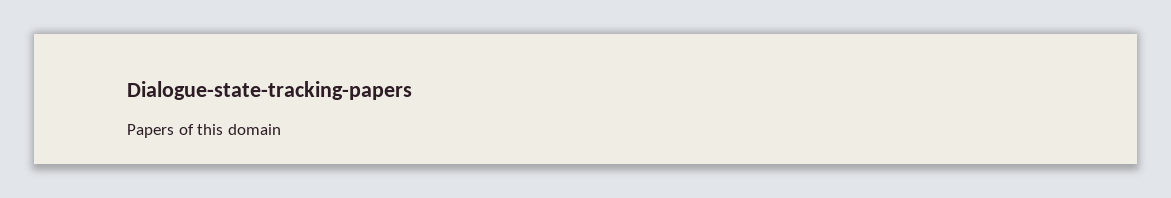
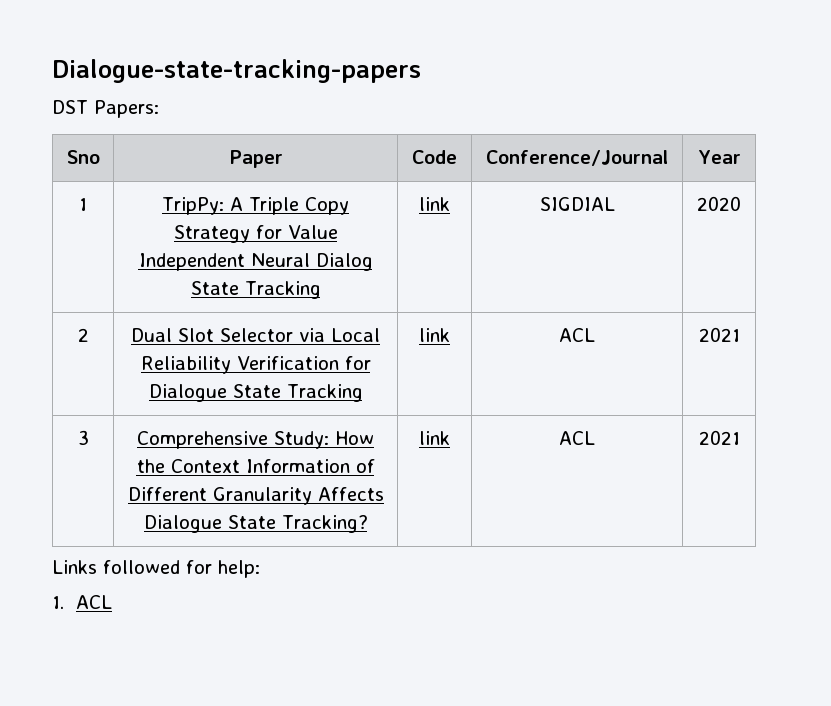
- Papers of this domain
+ DST Papers:
+ Sno | Paper | Code | Conference/Journal | Year
+ 1 | TripPy: A Triple Copy Strategy for Value Independent Neural Dialog State Tracking | link | SIGDIAL | 2020
+ 2 | Dual Slot Selector via Local Reliability Verification for Dialogue State Tracking | link | ACL | 2021
+ 3 | Comprehensive Study: How the Context Information of Different Granularity Affects Dialogue State Tracking? | link | ACL | 2021
+ Links followed for help:
+ 1. ACL

